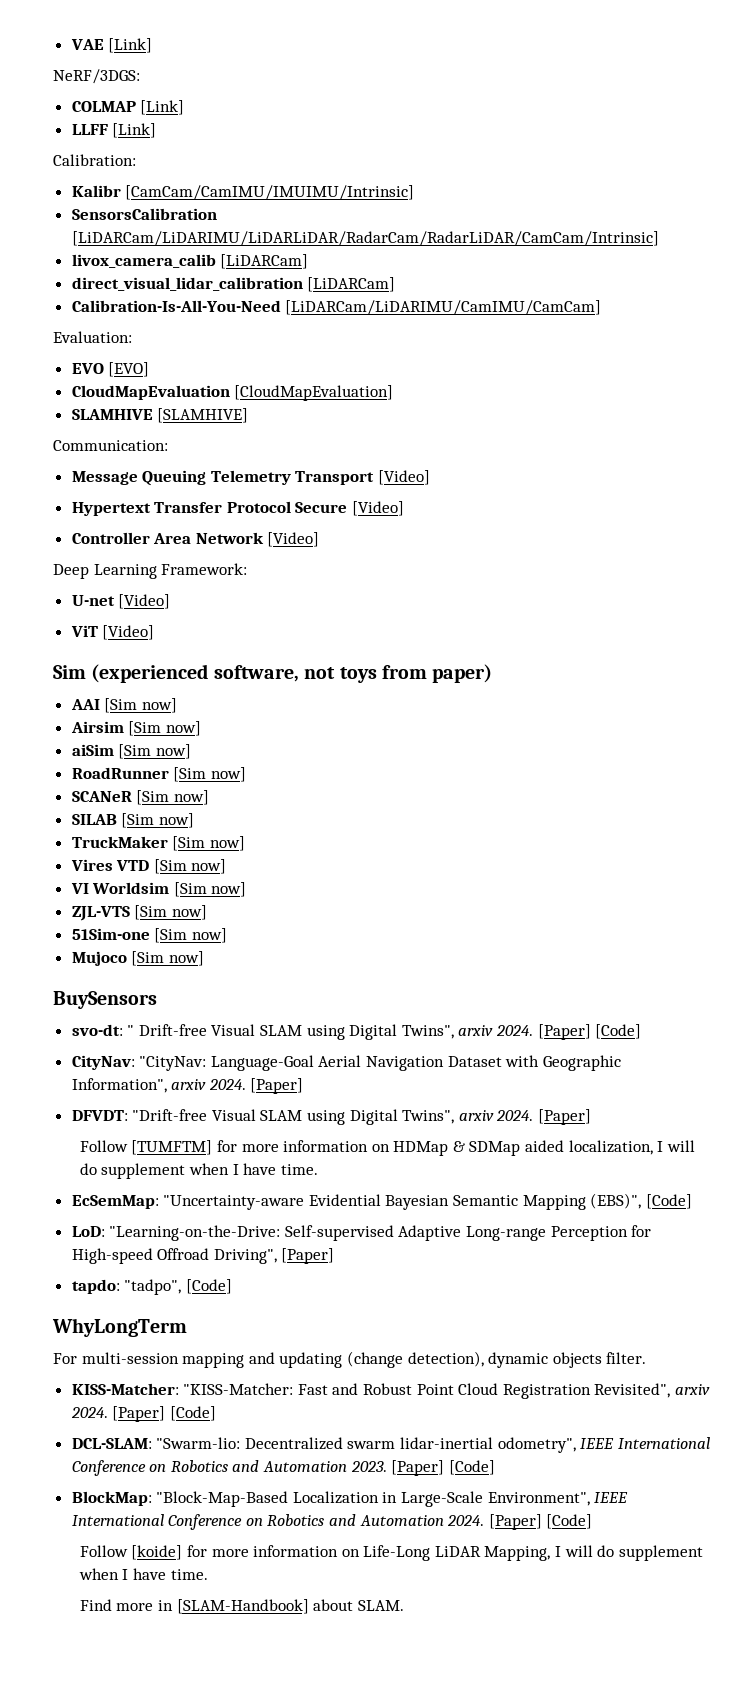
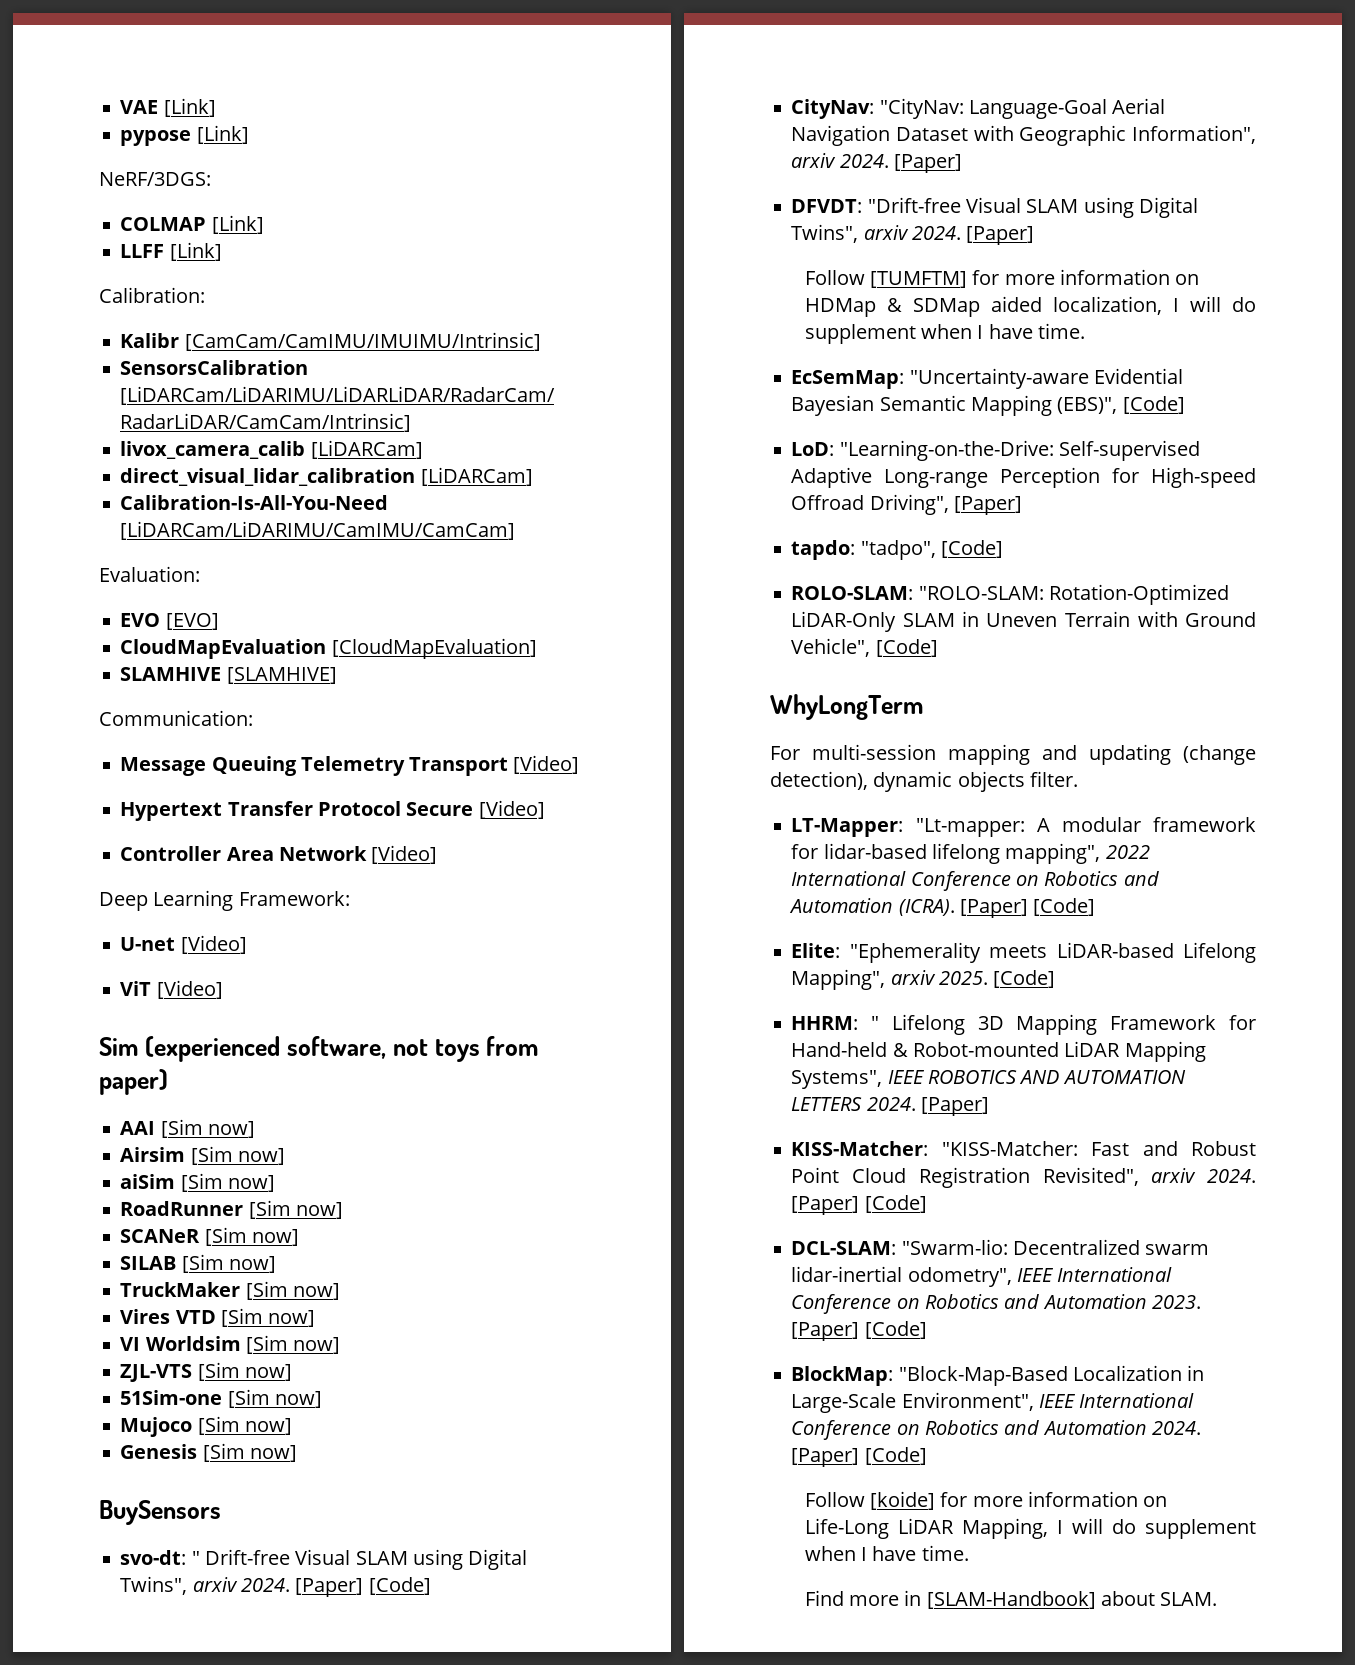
+ pypose [Link]
+ Genesis [Sim now]
+ ROLO-SLAM: "ROLO-SLAM: Rotation-Optimized LiDAR-Only SLAM in Uneven Terrain with Ground Vehicle", [Code]
+ LT-Mapper: "Lt-mapper: A modular framework for lidar-based lifelong mapping", 2022 International Conference on Robotics and Automation (ICRA). [Paper] [Code]
+ Elite: "Ephemerality meets LiDAR-based Lifelong Mapping", arxiv 2025. [Code]
+ HHRM: " Lifelong 3D Mapping Framework for Hand-held & Robot-mounted LiDAR Mapping Systems", IEEE ROBOTICS AND AUTOMATION LETTERS 2024. [Paper]

